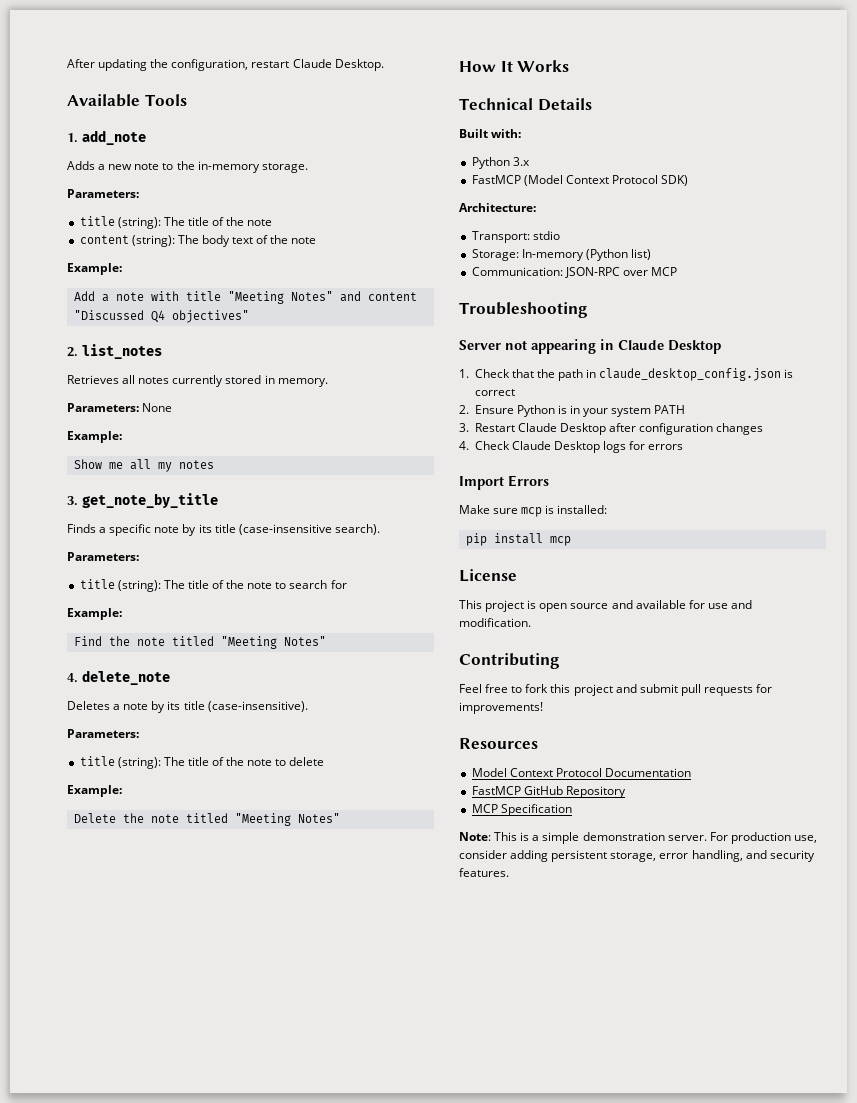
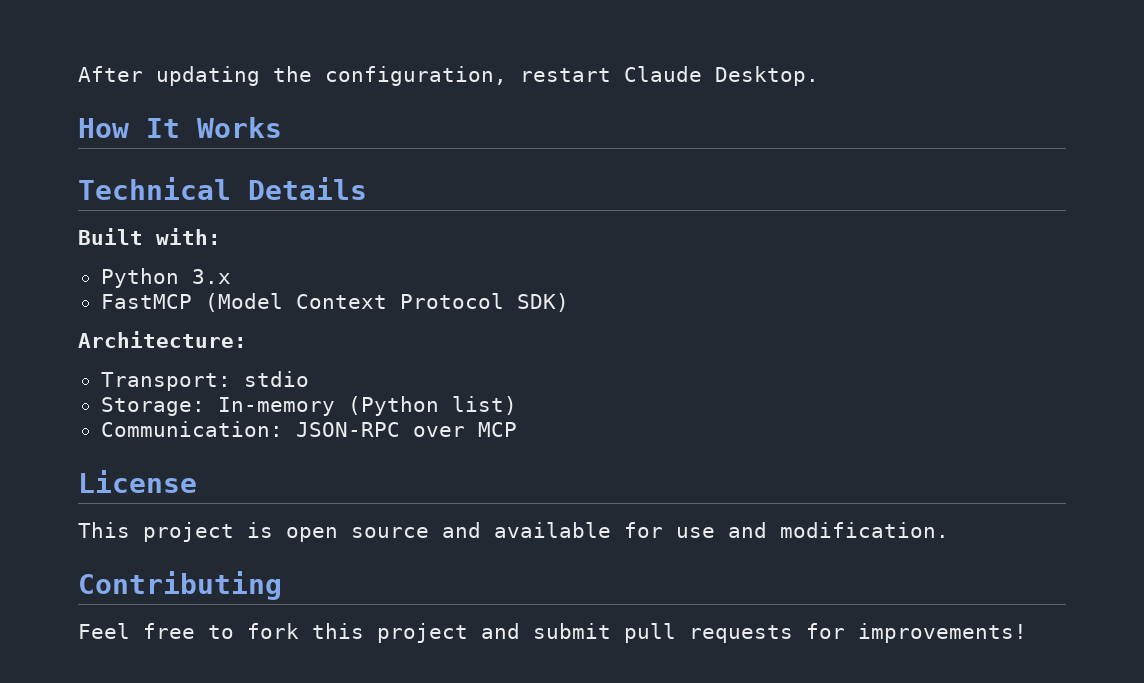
- Available Tools
- 1. add_note
- Adds a new note to the in-memory storage.
- Parameters:
- title (string): The title of the note
- content (string): The body text of the note
- Example:
- Add a note with title "Meeting Notes" and content "Discussed Q4 objectives"
- 2. list_notes
- Retrieves all notes currently stored in memory.
- Parameters: None
- Example:
- Show me all my notes
- 3. get_note_by_title
- Finds a specific note by its title (case-insensitive search).
- Parameters:
- title (string): The title of the note to search for
- Example:
- Find the note titled "Meeting Notes"
- 4. delete_note
- Deletes a note by its title (case-insensitive).
- Parameters:
- title (string): The title of the note to delete
- Example:
- Delete the note titled "Meeting Notes"
- Troubleshooting
- Server not appearing in Claude Desktop
- 1. Check that the path in claude_desktop_config.json is correct
- 2. Ensure Python is in your system PATH
- 3. Restart Claude Desktop after configuration changes
- 4. Check Claude Desktop logs for errors
- Import Errors
- Make sure mcp is installed:
- pip install mcp
- Resources
- Model Context Protocol Documentation
- FastMCP GitHub Repository
- MCP Specification
- Note: This is a simple demonstration server. For production use, consider adding persistent storage, error handling, and security features.

